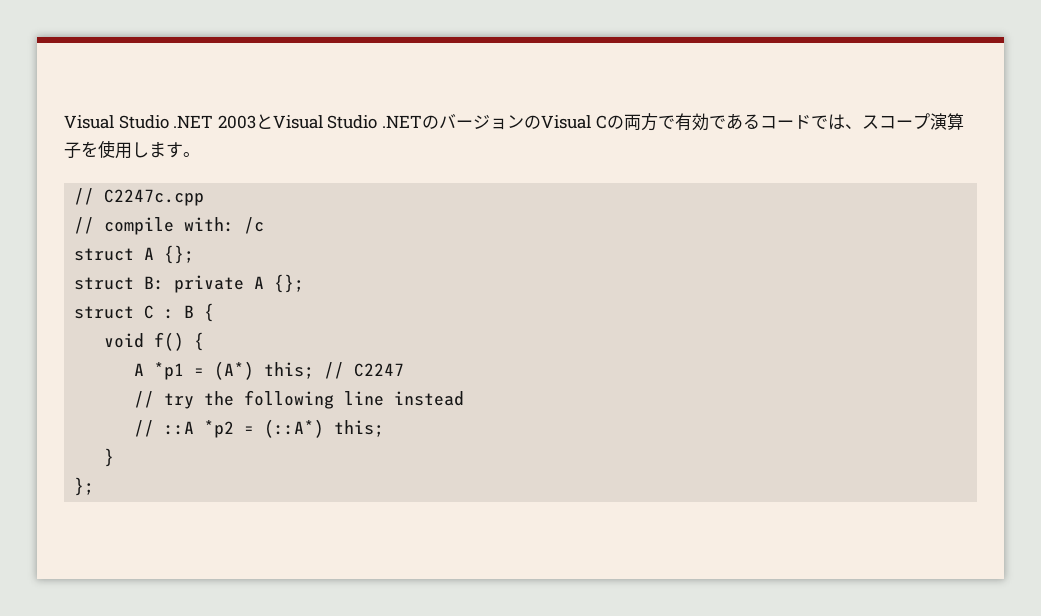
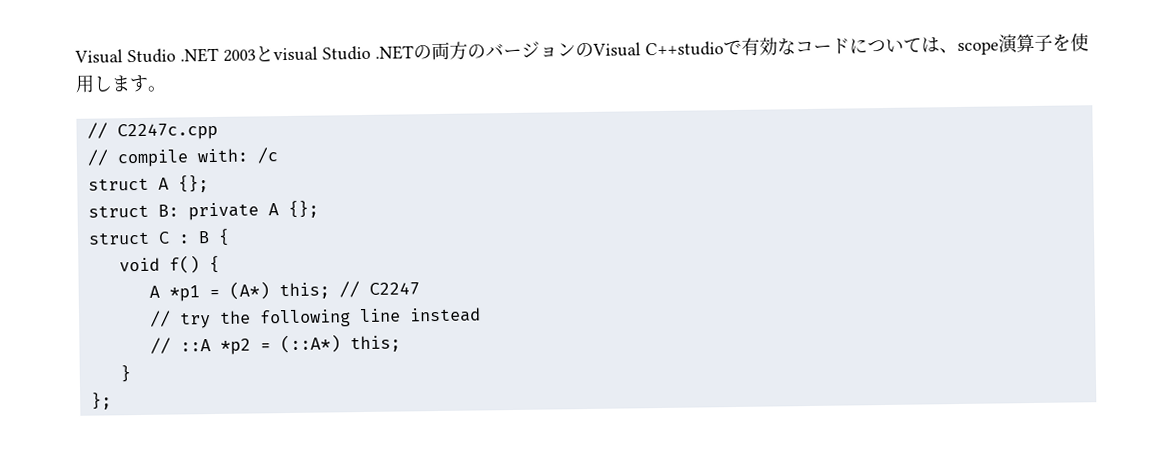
- Visual Studio .NET 2003とVisual Studio .NETのバージョンのVisual Cの両方で有効であるコードでは、スコープ演算子を使用します。
+ Visual Studio .NET 2003とvisual Studio .NETの両方のバージョンのVisual C++studioで有効なコードについては、scope演算子を使用します。

